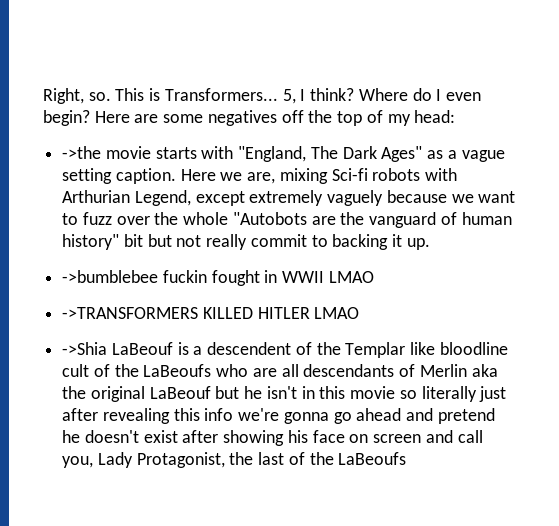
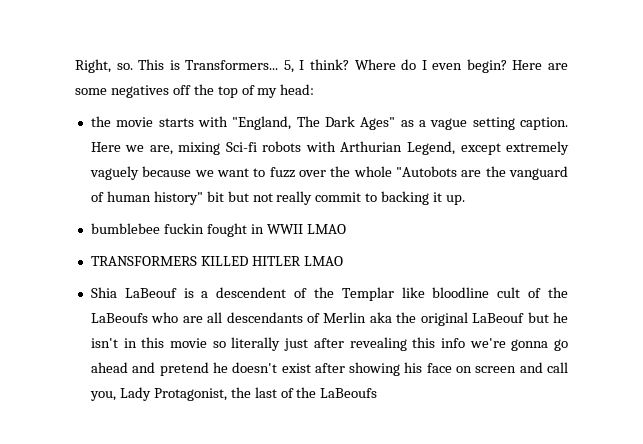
- ->the movie starts with "England, The Dark Ages" as a vague setting caption.
+ the movie starts with "England, The Dark Ages" as a vague setting caption.
- ->bumblebee fuckin fought in WWII LMAO
+ bumblebee fuckin fought in WWII LMAO
- ->TRANSFORMERS KILLED HITLER LMAO
+ TRANSFORMERS KILLED HITLER LMAO
- ->Shia LaBeouf is a descendent of the Templar like bloodline cult of the LaBeoufs who are all descendants of Merlin aka the original LaBeouf but he isn't in this movie so literally just after revealing this info we're gonna go ahead and pretend he doesn't exist after showing his face on screen and call you, Lady Protagonist, the last of the LaBeoufs
+ Shia LaBeouf is a descendent of the Templar like bloodline cult of the LaBeoufs who are all descendants of Merlin aka the original LaBeouf but he isn't in this movie so literally just after revealing this info we're gonna go ahead and pretend he doesn't exist after showing his face on screen and call you, Lady Protagonist, the last of the LaBeoufs

